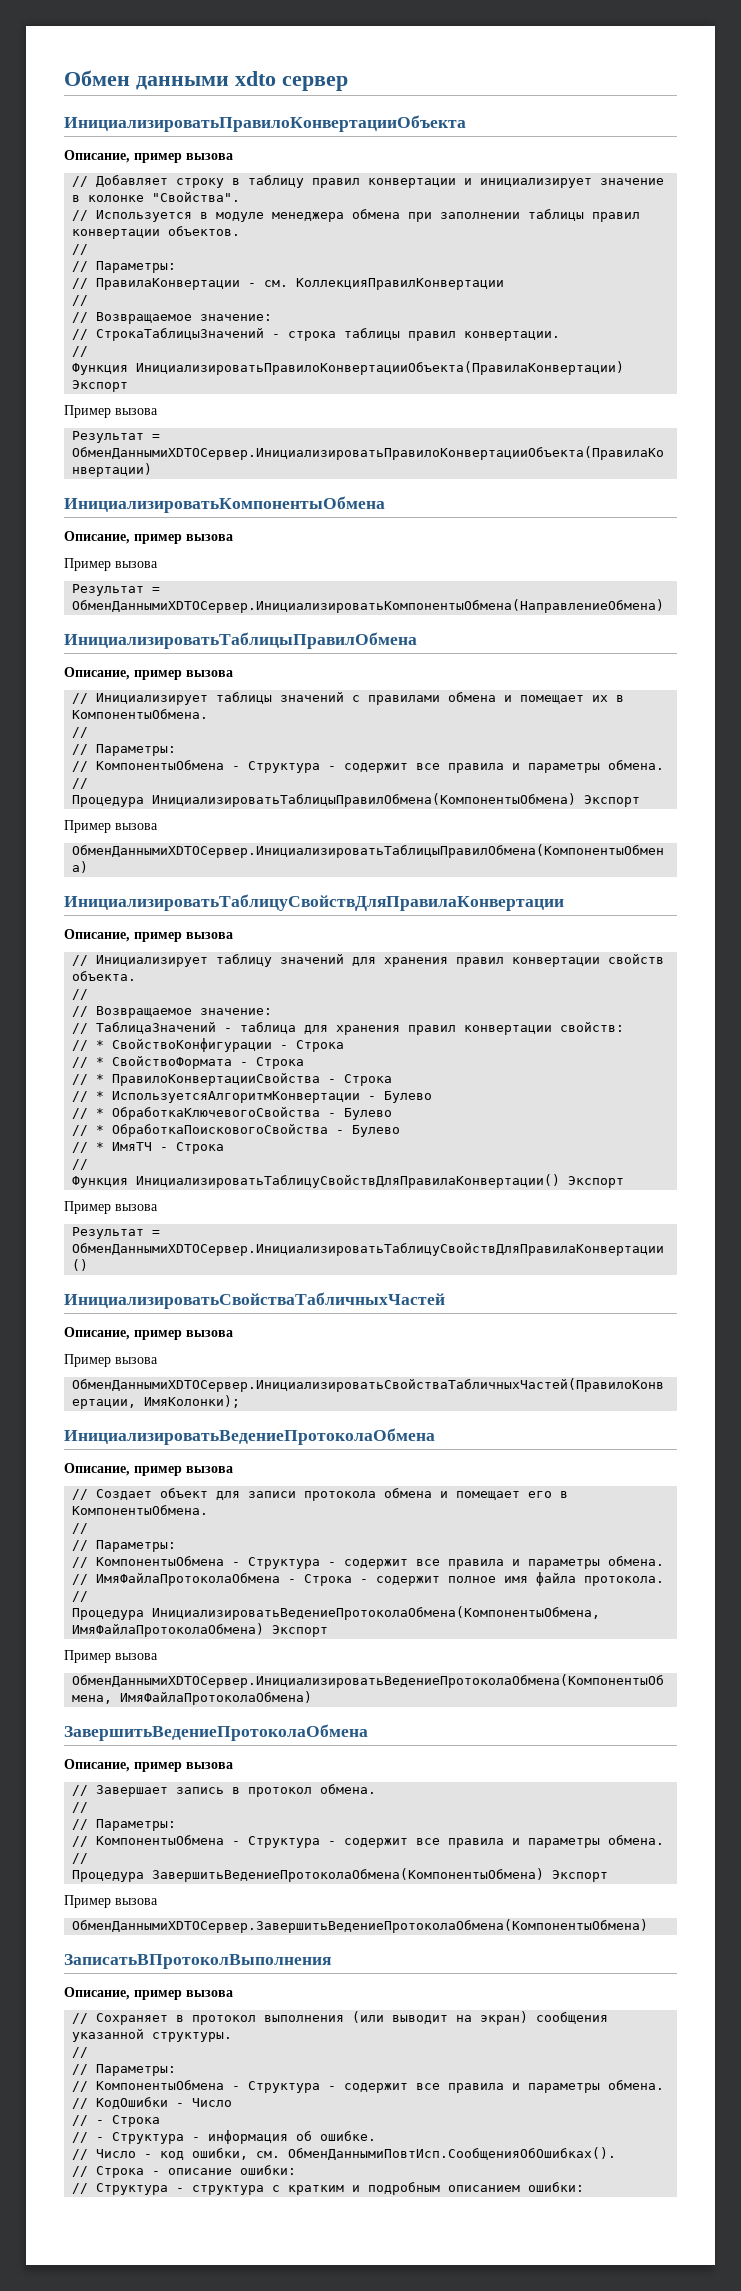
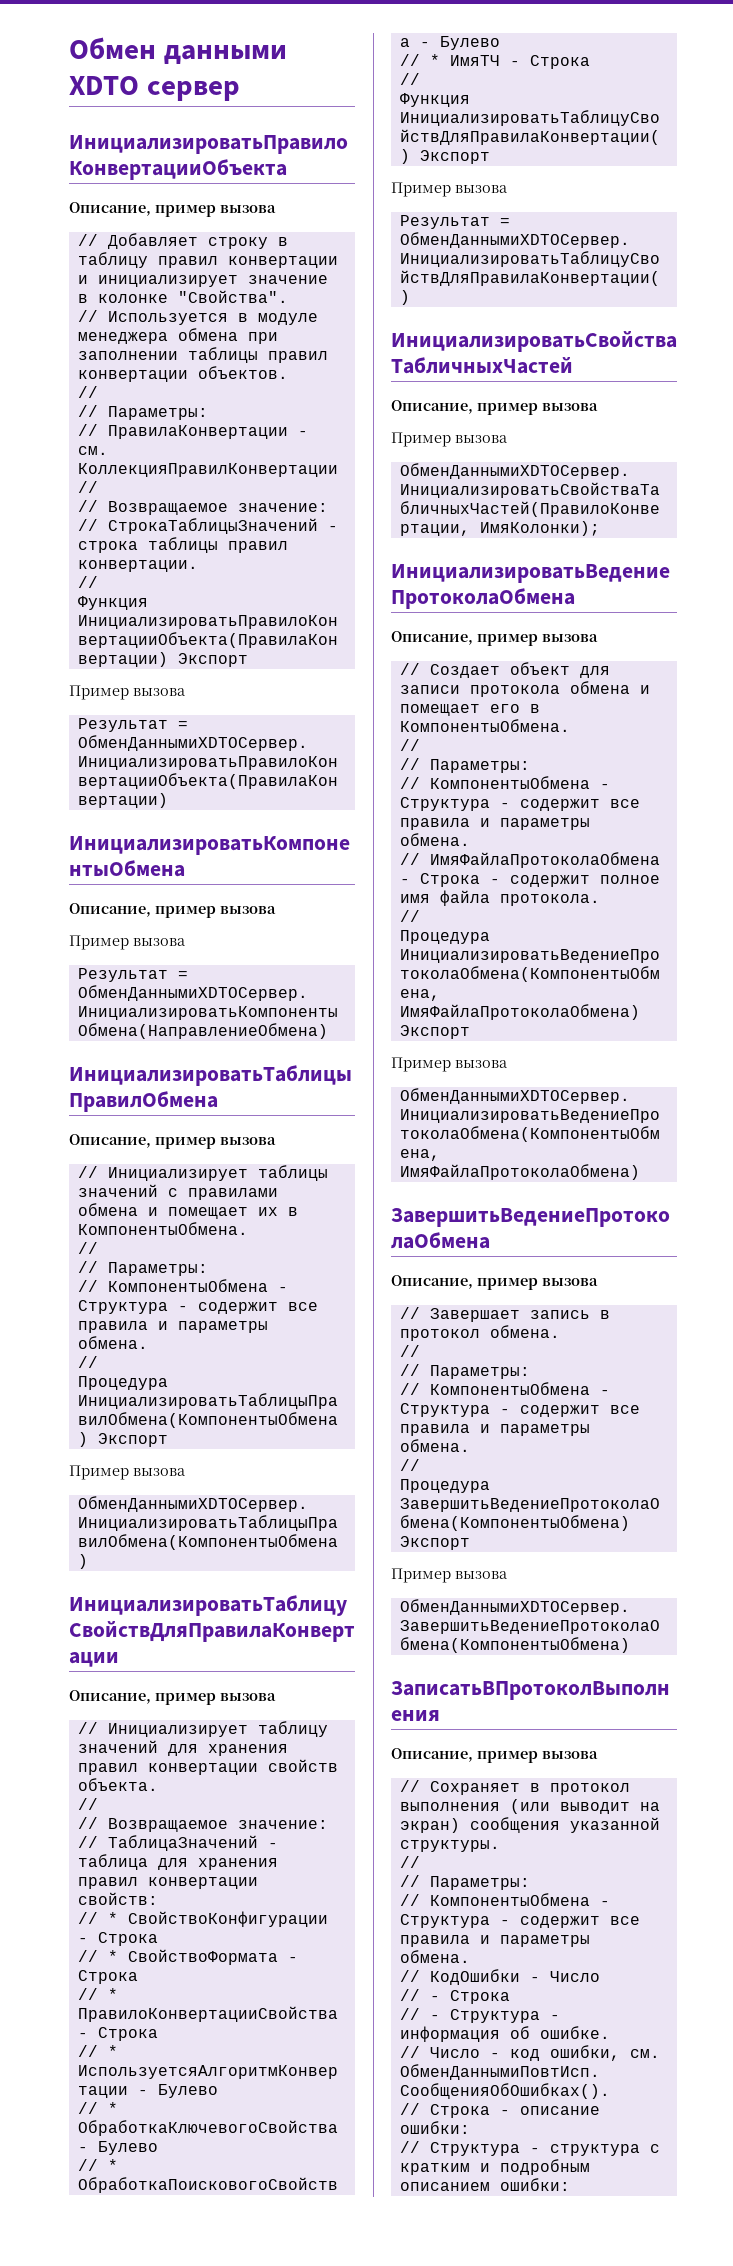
- Обмен данными xdto сервер
+ Обмен данными XDTO сервер

